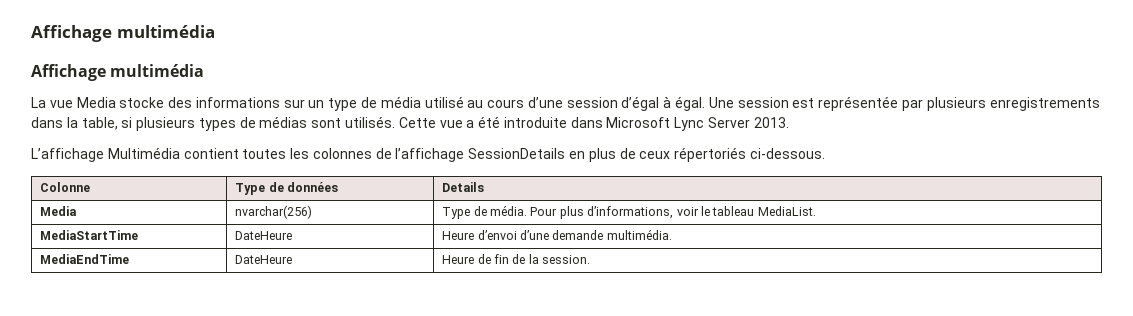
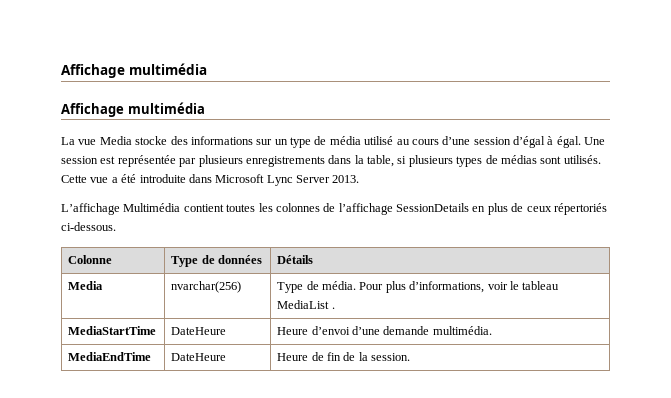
- Colonne | Type de données | Details
+ Colonne | Type de données | Détails
- Media | nvarchar(256) | Type de média. Pour plus d’informations, voir le tableau MediaList.
+ Media | nvarchar(256) | Type de média. Pour plus d’informations, voir le tableau MediaList .

